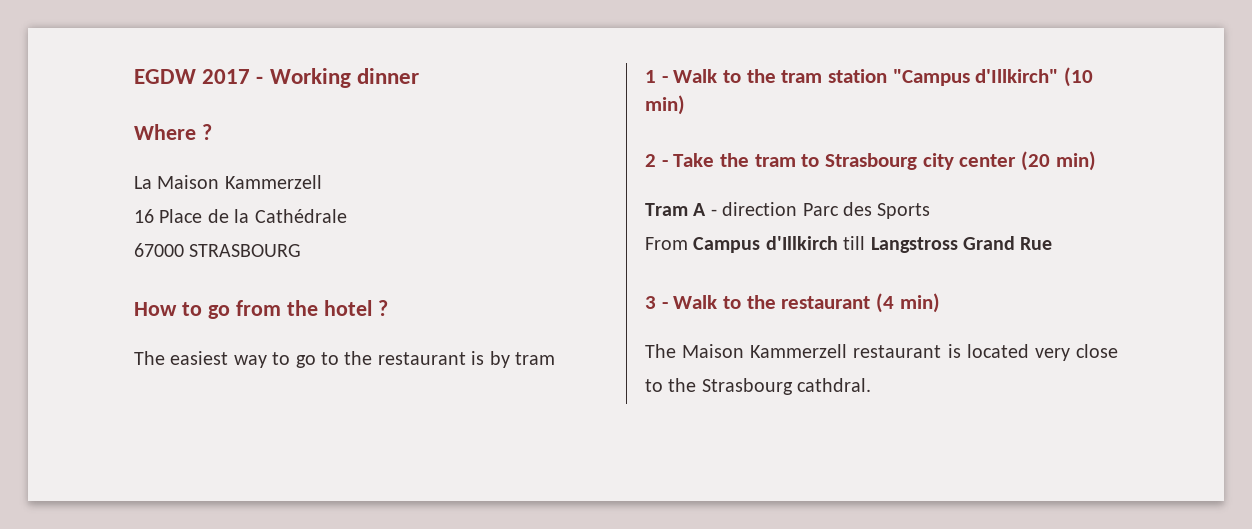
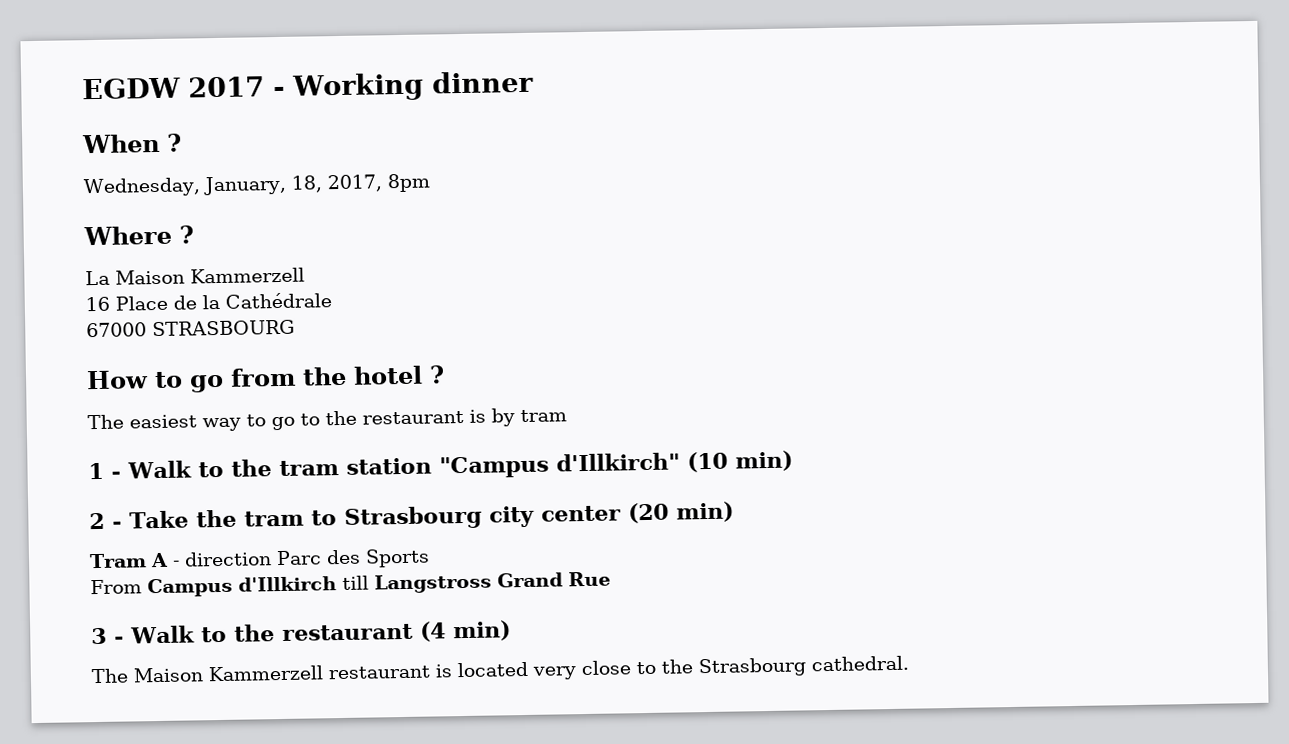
+ When ?
+ Wednesday, January, 18, 2017, 8pm
- The Maison Kammerzell restaurant is located very close to the Strasbourg cathdral.
+ The Maison Kammerzell restaurant is located very close to the Strasbourg cathedral.

